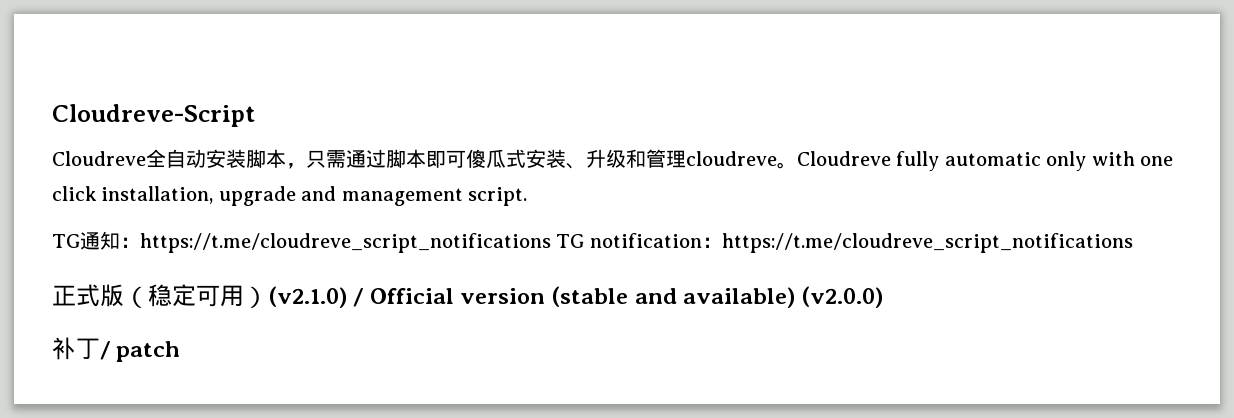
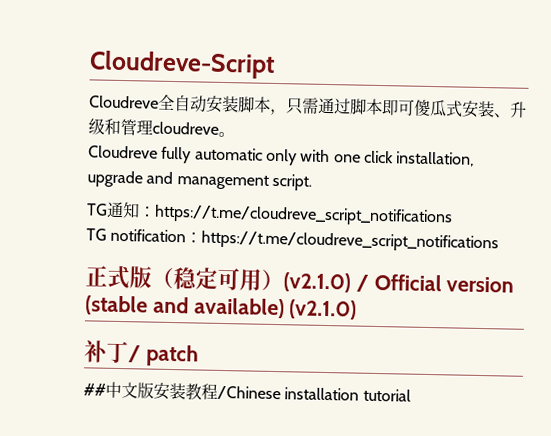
- Cloudreve全自动安装脚本，只需通过脚本即可傻瓜式安装、升级和管理cloudreve。Cloudreve fully automatic only with one click installation, upgrade and management script.
+ Cloudreve全自动安装脚本，只需通过脚本即可傻瓜式安装、升级和管理cloudreve。
+ Cloudreve fully automatic only with one click installation, upgrade and management script.
- TG通知：https://t.me/cloudreve_script_notifications TG notification：https://t.me/cloudreve_script_notifications
+ TG通知：https://t.me/cloudreve_script_notifications
+ TG notification：https://t.me/cloudreve_script_notifications
- 正式版（稳定可用）(v2.1.0) / Official version (stable and available) (v2.0.0)
+ 正式版（稳定可用）(v2.1.0) / Official version (stable and available) (v2.1.0)
+ ##中文版安装教程/Chinese installation tutorial

